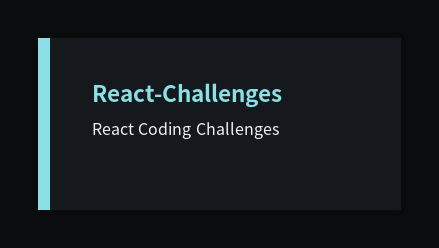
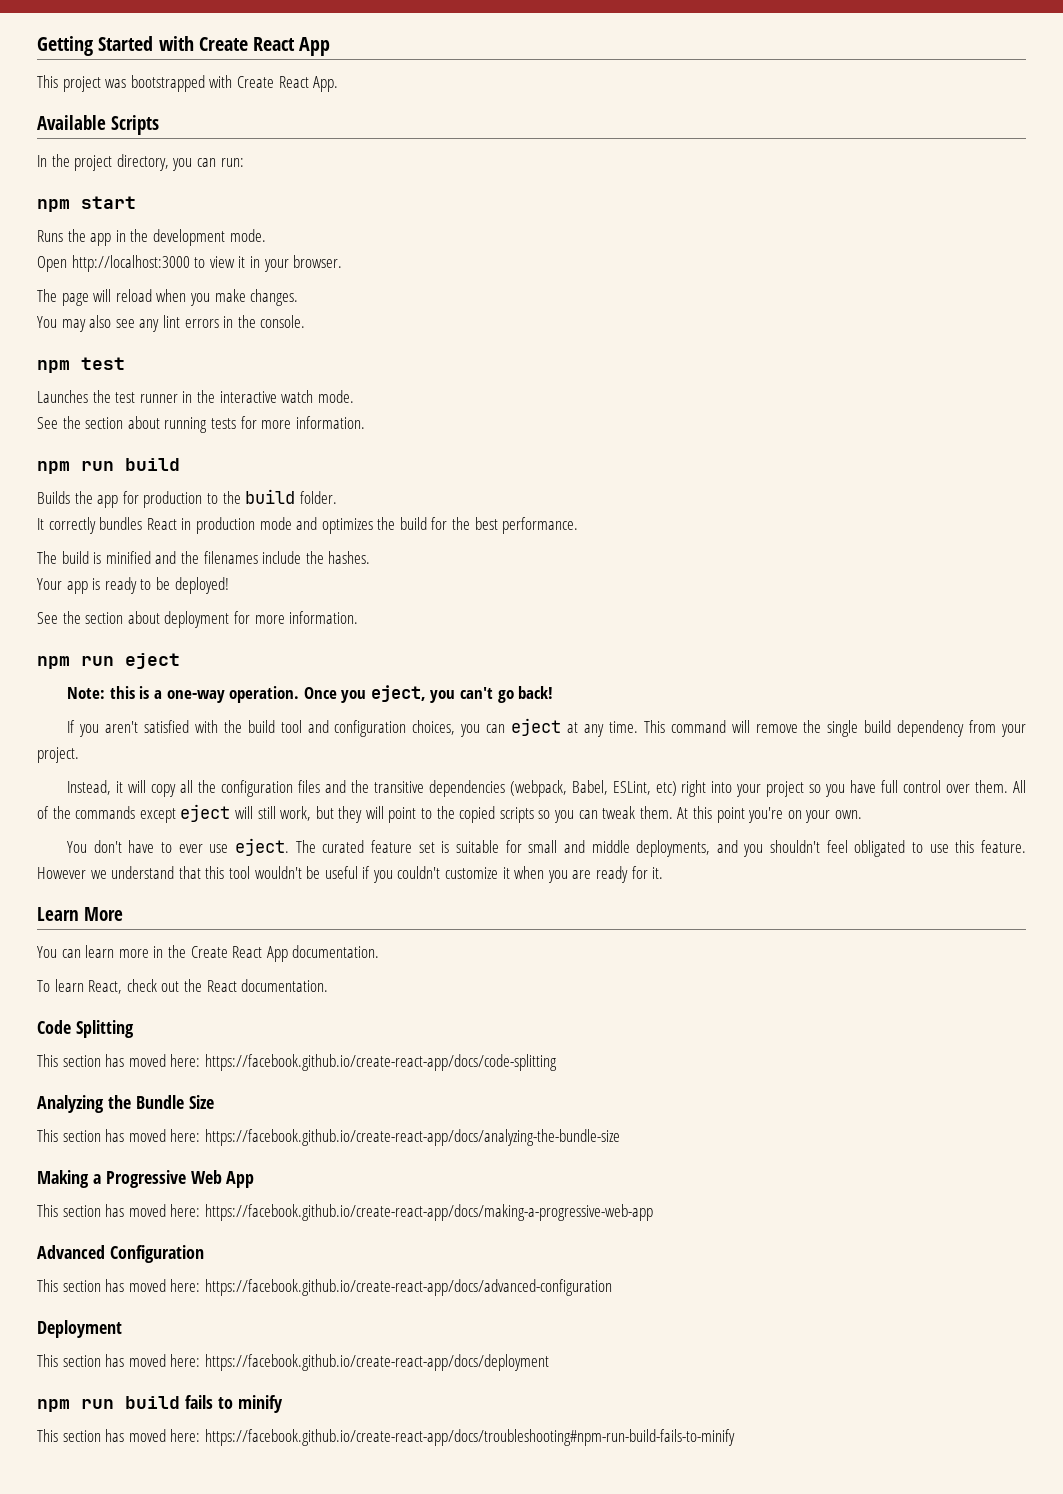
- React-Challenges
- React Coding Challenges
+ Getting Started with Create React App
+ This project was bootstrapped with Create React App.
+ Available Scripts
+ In the project directory, you can run:
+ npm start
+ Runs the app in the development mode.
+ Open http://localhost:3000 to view it in your browser.
+ The page will reload when you make changes.
+ You may also see any lint errors in the console.
+ npm test
+ Launches the test runner in the interactive watch mode.
+ See the section about running tests for more information.
+ npm run build
+ Builds the app for production to the build folder.
+ It correctly bundles React in production mode and optimizes the build for the best performance.
+ The build is minified and the filenames include the hashes.
+ Your app is ready to be deployed!
+ See the section about deployment for more information.
+ npm run eject
+ Note: this is a one-way operation. Once you eject, you can't go back!
+ If you aren't satisfied with the build tool and configuration choices, you can eject at any time. This command will remove the single build dependency from your project.
+ Instead, it will copy all the configuration files and the transitive dependencies (webpack, Babel, ESLint, etc) right into your project so you have full control over them. All of the commands except eject will still work, but they will point to the copied scripts so you can tweak them. At this point you're on your own.
+ You don't have to ever use eject. The curated feature set is suitable for small and middle deployments, and you shouldn't feel obligated to use this feature. However we understand that this tool wouldn't be useful if you couldn't customize it when you are ready for it.
+ Learn More
+ You can learn more in the Create React App documentation.
+ To learn React, check out the React documentation.
+ Code Splitting
+ This section has moved here: https://facebook.github.io/create-react-app/docs/code-splitting
+ Analyzing the Bundle Size
+ This section has moved here: https://facebook.github.io/create-react-app/docs/analyzing-the-bundle-size
+ Making a Progressive Web App
+ This section has moved here: https://facebook.github.io/create-react-app/docs/making-a-progressive-web-app
+ Advanced Configuration
+ This section has moved here: https://facebook.github.io/create-react-app/docs/advanced-configuration
+ Deployment
+ This section has moved here: https://facebook.github.io/create-react-app/docs/deployment
+ npm run build fails to minify
+ This section has moved here: https://facebook.github.io/create-react-app/docs/troubleshooting#npm-run-build-fails-to-minify

